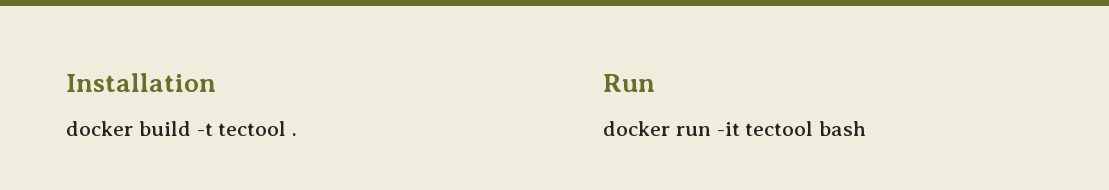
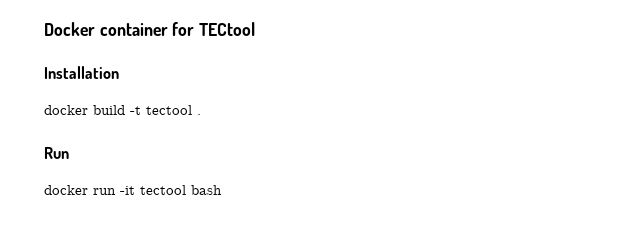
+ Docker container for TECtool

